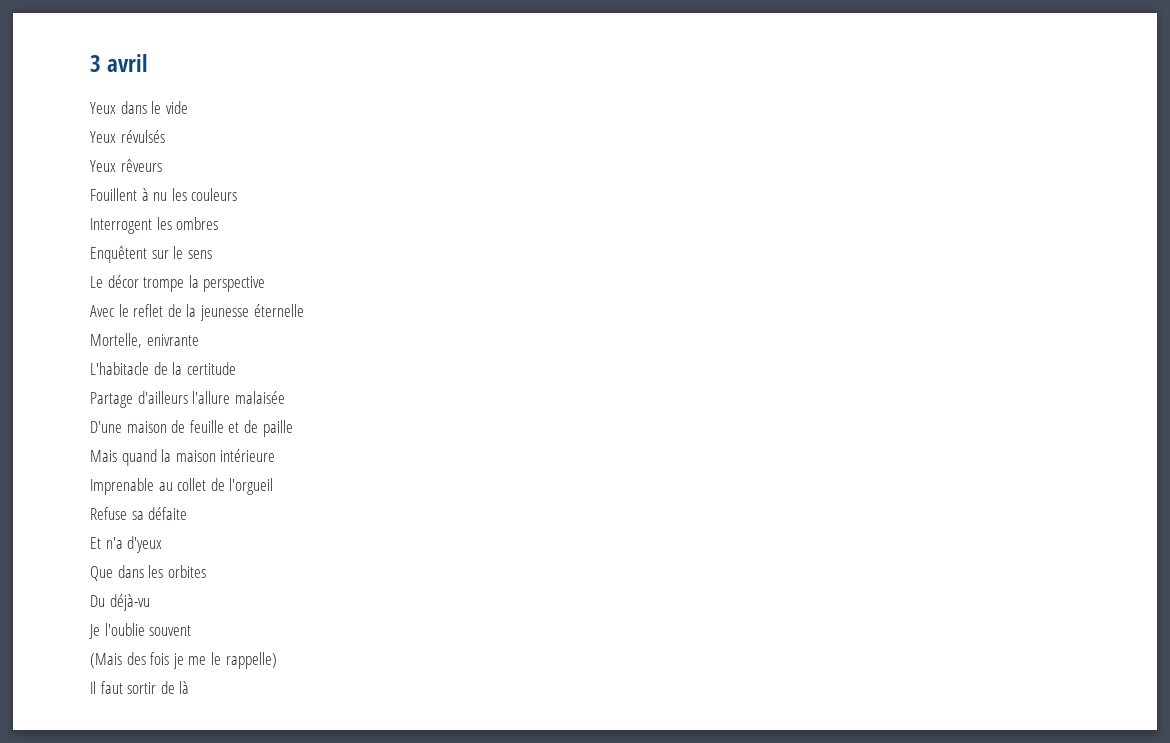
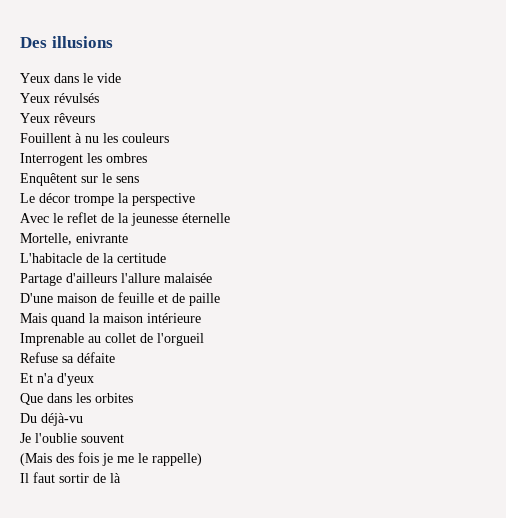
- 3 avril
+ Des illusions

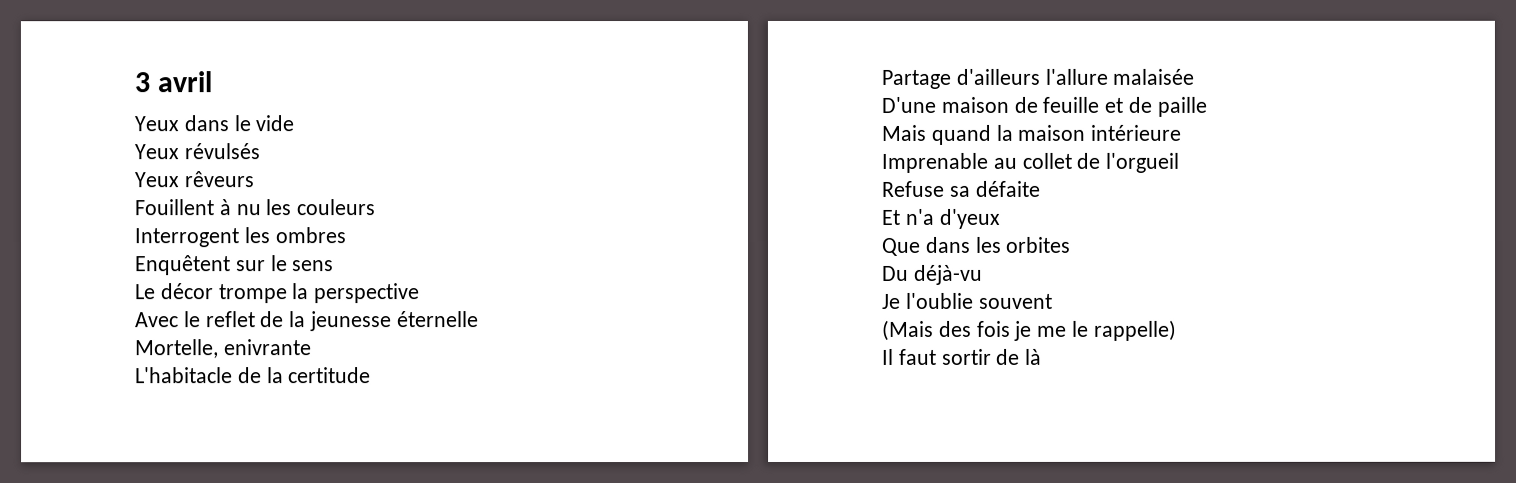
- Des illusions
+ 3 avril

